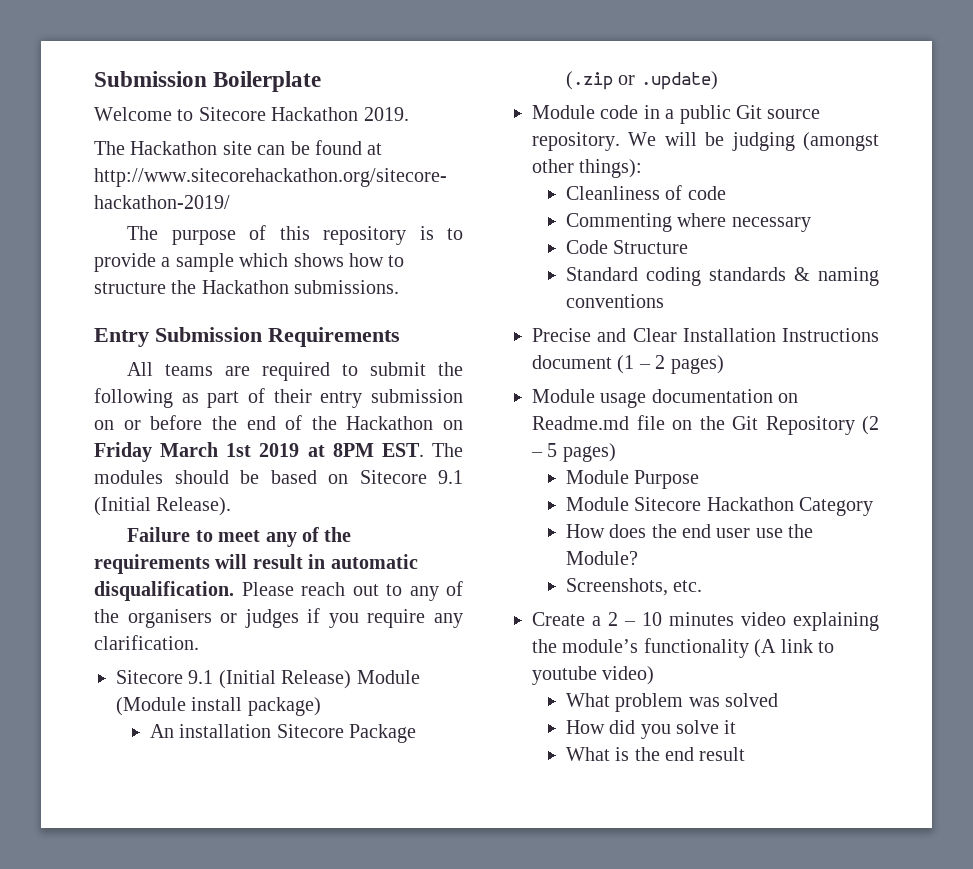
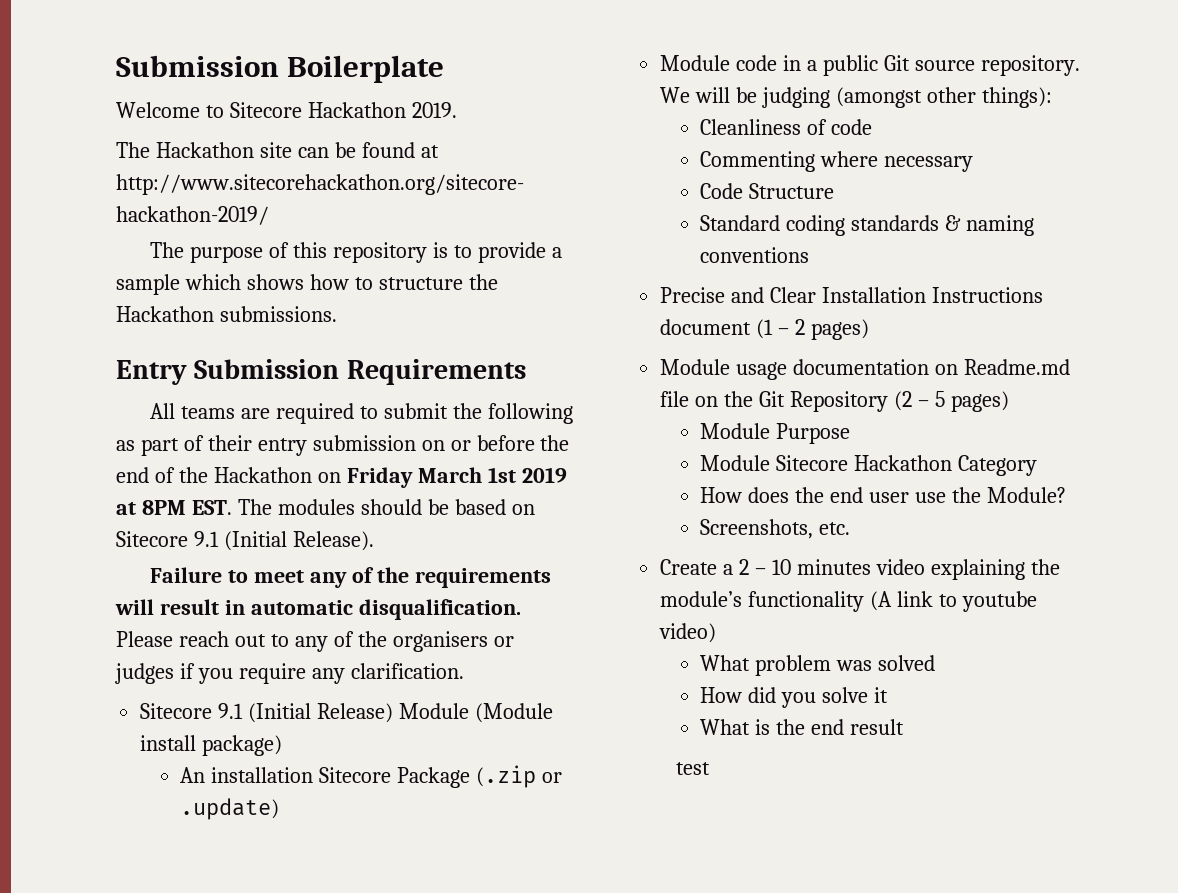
+ test

